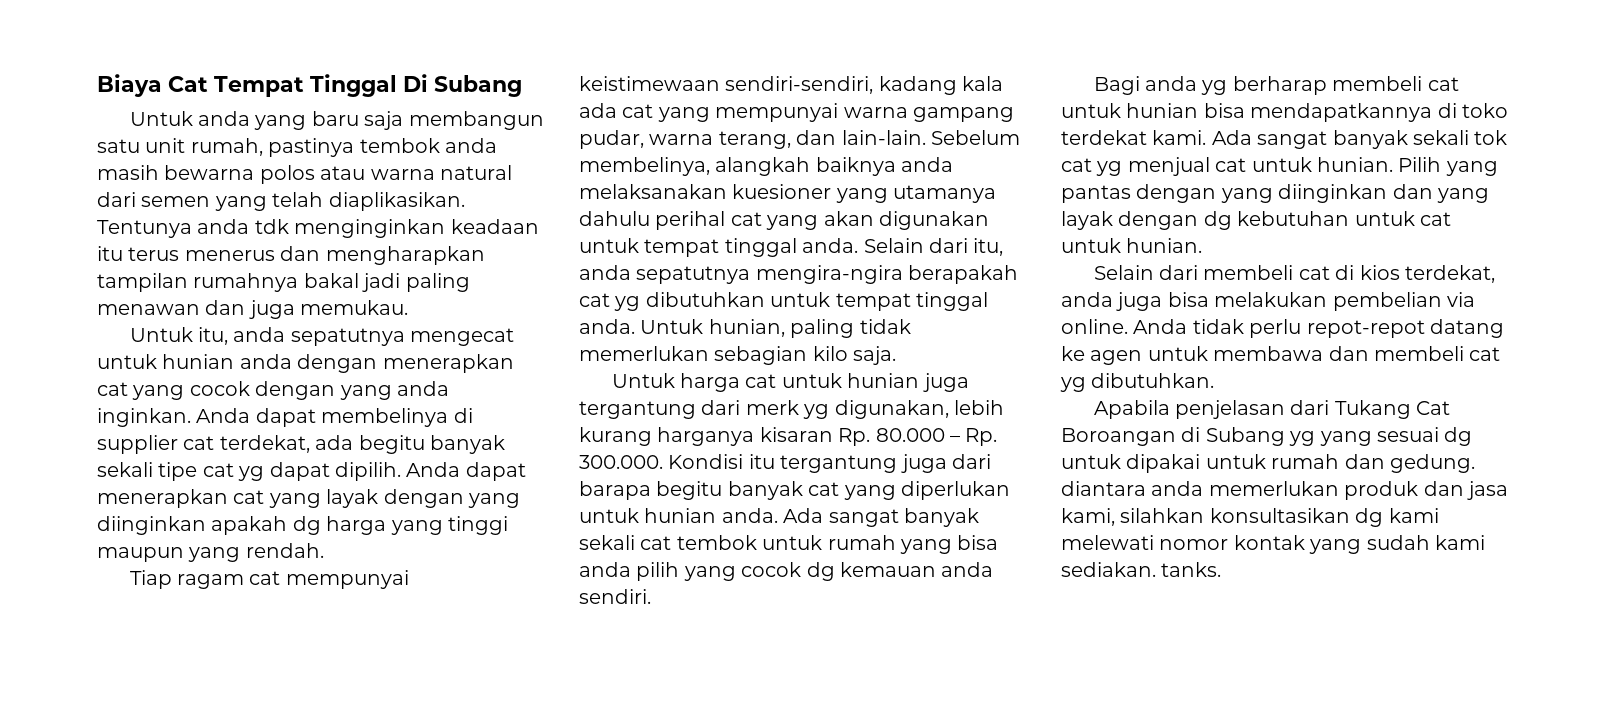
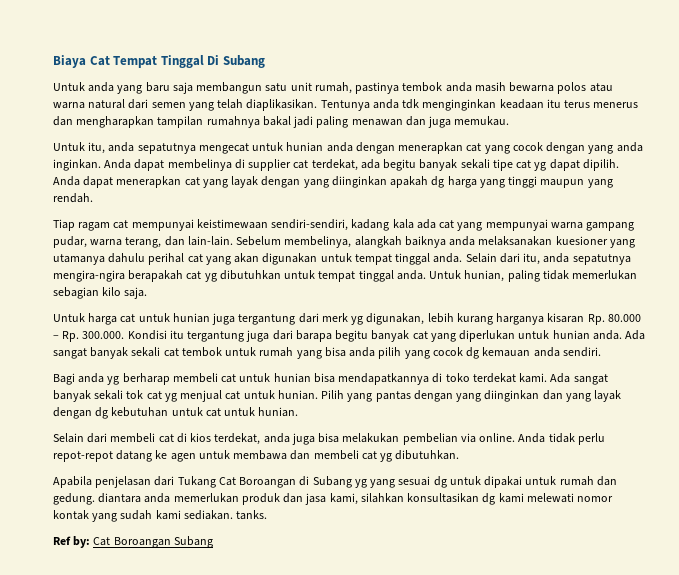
+ Ref by: Cat Boroangan Subang

